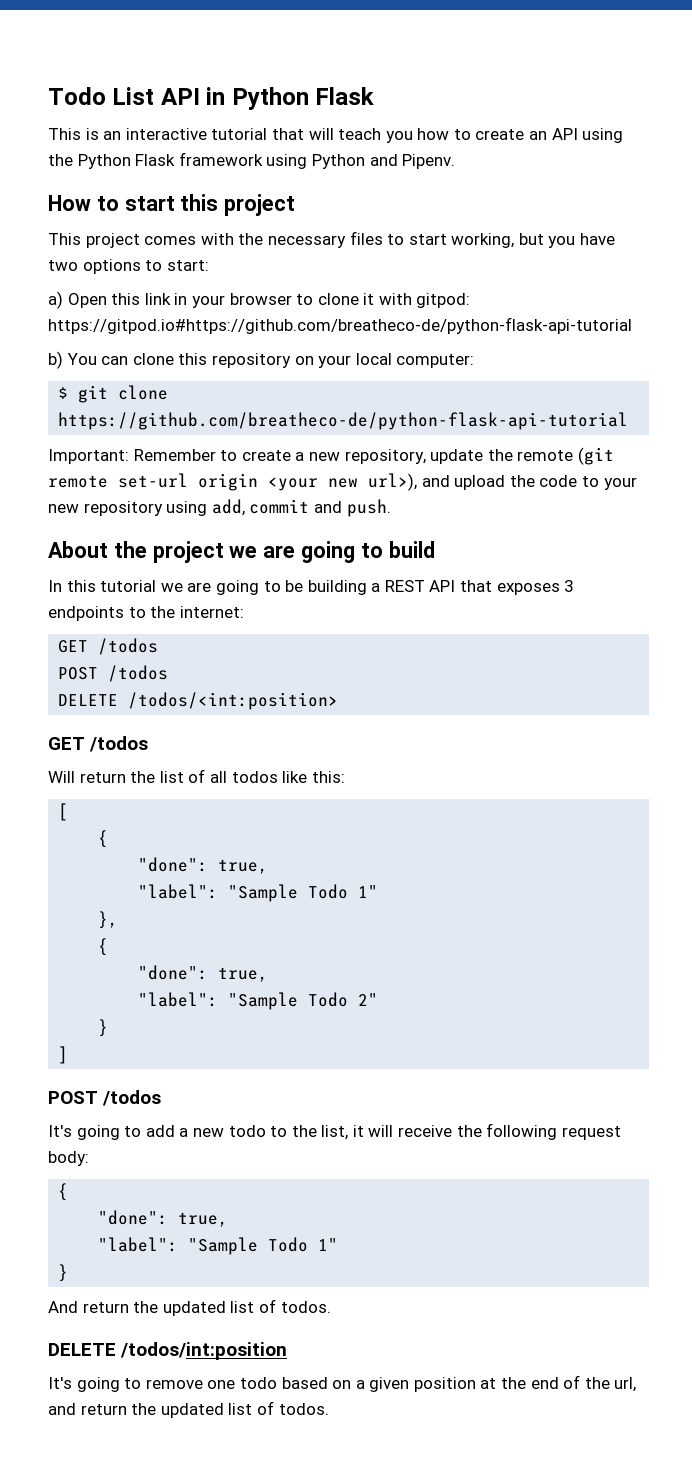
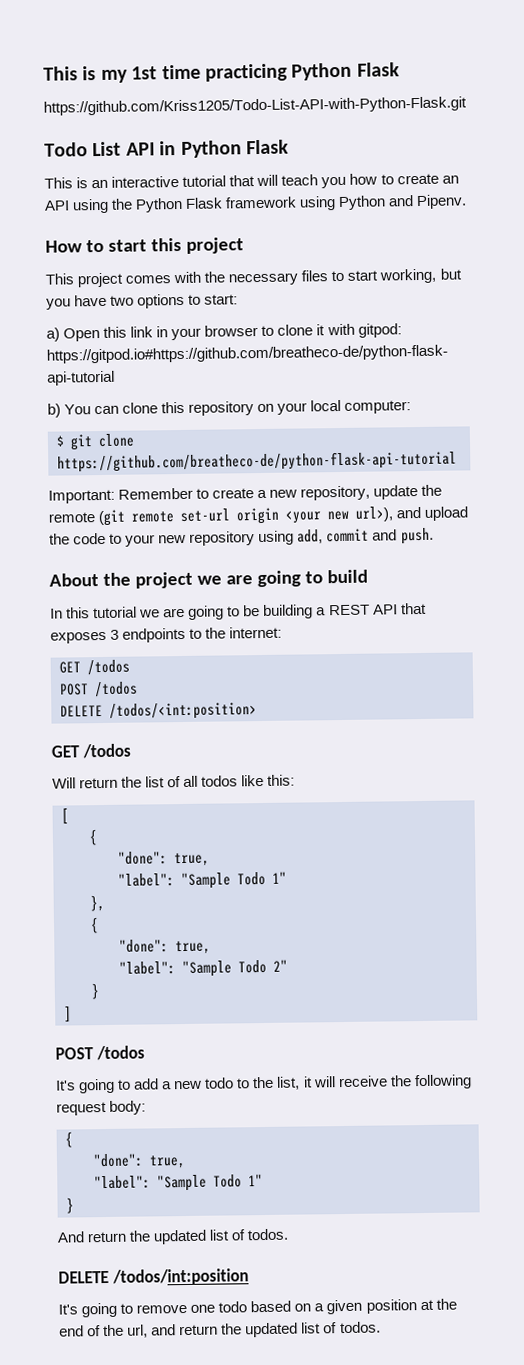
+ This is my 1st time practicing Python Flask
+ https://github.com/Kriss1205/Todo-List-API-with-Python-Flask.git

